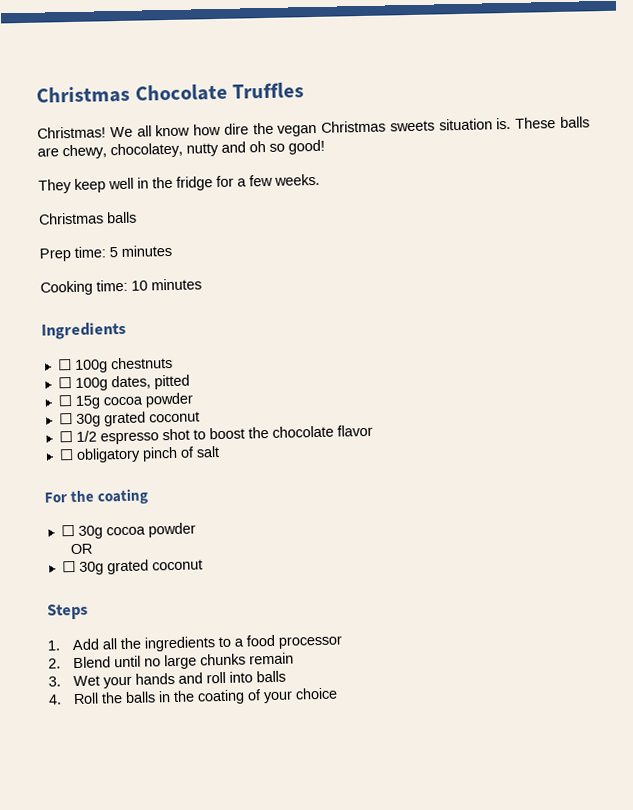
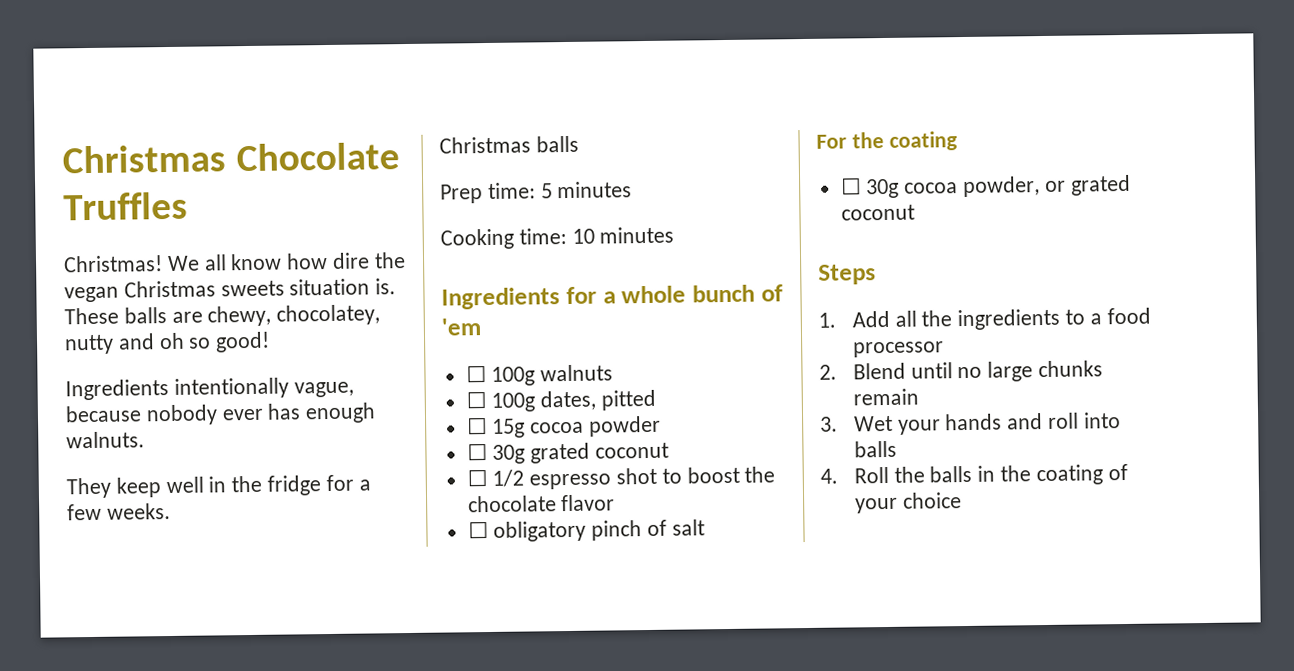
+ Ingredients intentionally vague, because nobody ever has enough walnuts.
- Ingredients
- ☐ 100g chestnuts
+ Ingredients for a whole bunch of 'em
+ ☐ 100g walnuts
- ☐ 30g cocoa powder
- OR
- ☐ 30g grated coconut
+ ☐ 30g cocoa powder, or grated coconut

